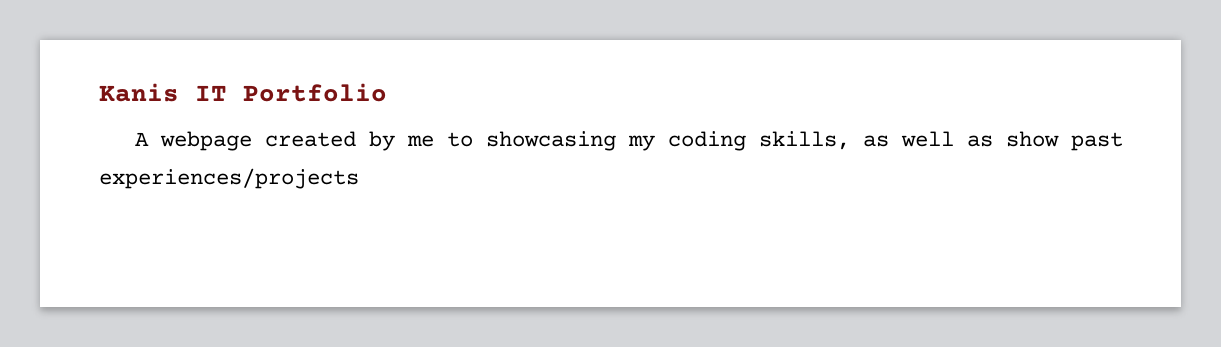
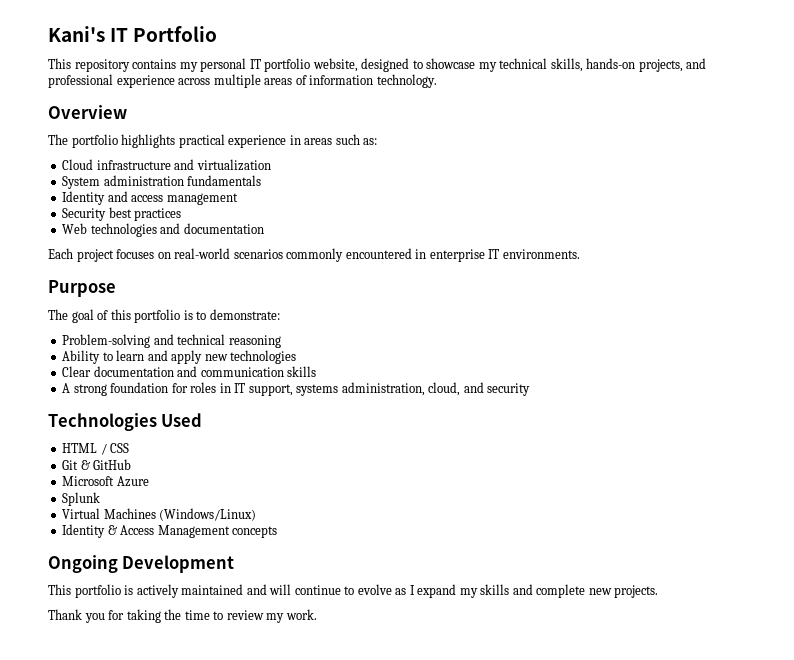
- Kanis IT Portfolio
+ Kani's IT Portfolio
- A webpage created by me to showcasing my coding skills, as well as show past experiences/projects
+ This repository contains my personal IT portfolio website, designed to showcase my technical skills, hands-on projects, and professional experience across multiple areas of information technology.
+ Overview
+ The portfolio highlights practical experience in areas such as:
+ Cloud infrastructure and virtualization
+ System administration fundamentals
+ Identity and access management
+ Security best practices
+ Web technologies and documentation
+ Each project focuses on real-world scenarios commonly encountered in enterprise IT environments.
+ Purpose
+ The goal of this portfolio is to demonstrate:
+ Problem-solving and technical reasoning
+ Ability to learn and apply new technologies
+ Clear documentation and communication skills
+ A strong foundation for roles in IT support, systems administration, cloud, and security
+ Technologies Used
+ HTML / CSS
+ Git & GitHub
+ Microsoft Azure
+ Splunk
+ Virtual Machines (Windows/Linux)
+ Identity & Access Management concepts
+ Ongoing Development
+ This portfolio is actively maintained and will continue to evolve as I expand my skills and complete new projects.
+ Thank you for taking the time to review my work.

